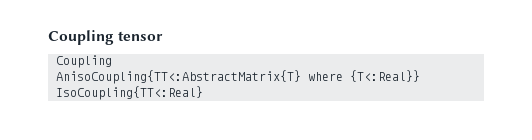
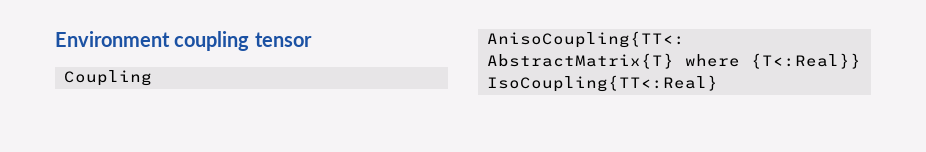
- Coupling tensor
+ Environment coupling tensor

